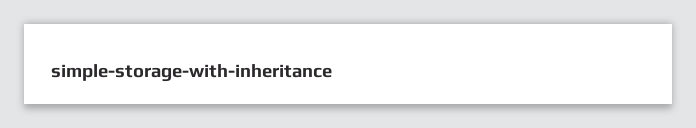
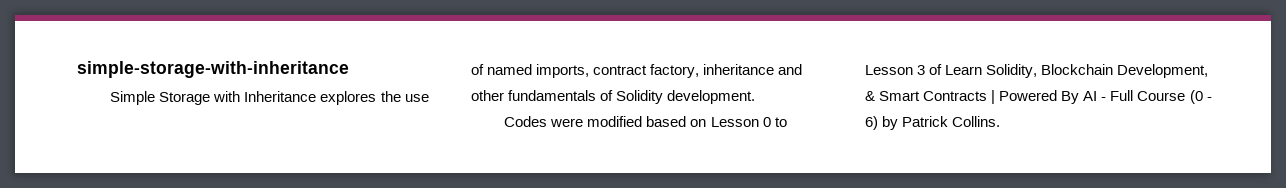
+ Simple Storage with Inheritance explores the use of named imports, contract factory, inheritance and other fundamentals of Solidity development.
+ Codes were modified based on Lesson 0 to Lesson 3 of Learn Solidity, Blockchain Development, & Smart Contracts | Powered By AI - Full Course (0 - 6) by Patrick Collins.

